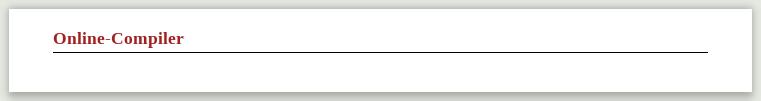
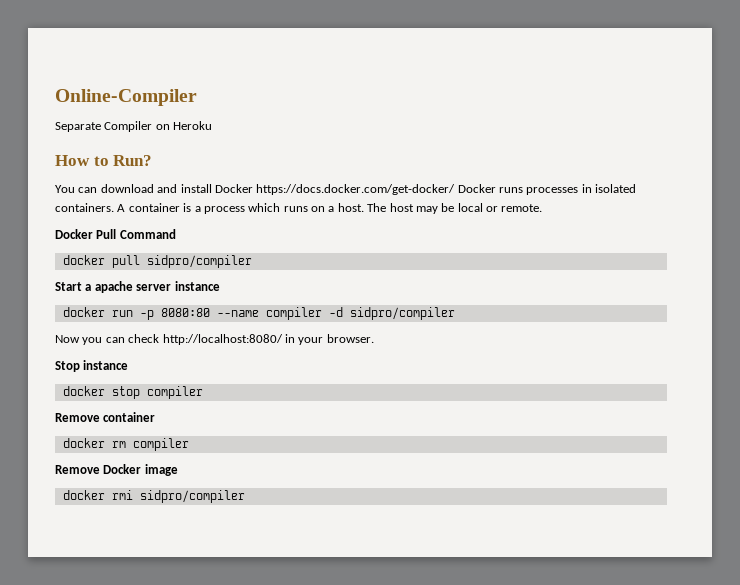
+ Separate Compiler on Heroku
+ How to Run?
+ You can download and install Docker https://docs.docker.com/get-docker/ Docker runs processes in isolated containers. A container is a process which runs on a host. The host may be local or remote.
+ Docker Pull Command
+ docker pull sidpro/compiler
+ Start a apache server instance
+ docker run -p 8080:80 --name compiler -d sidpro/compiler
+ Now you can check http://localhost:8080/ in your browser.
+ Stop instance
+ docker stop compiler
+ Remove container
+ docker rm compiler
+ Remove Docker image
+ docker rmi sidpro/compiler

